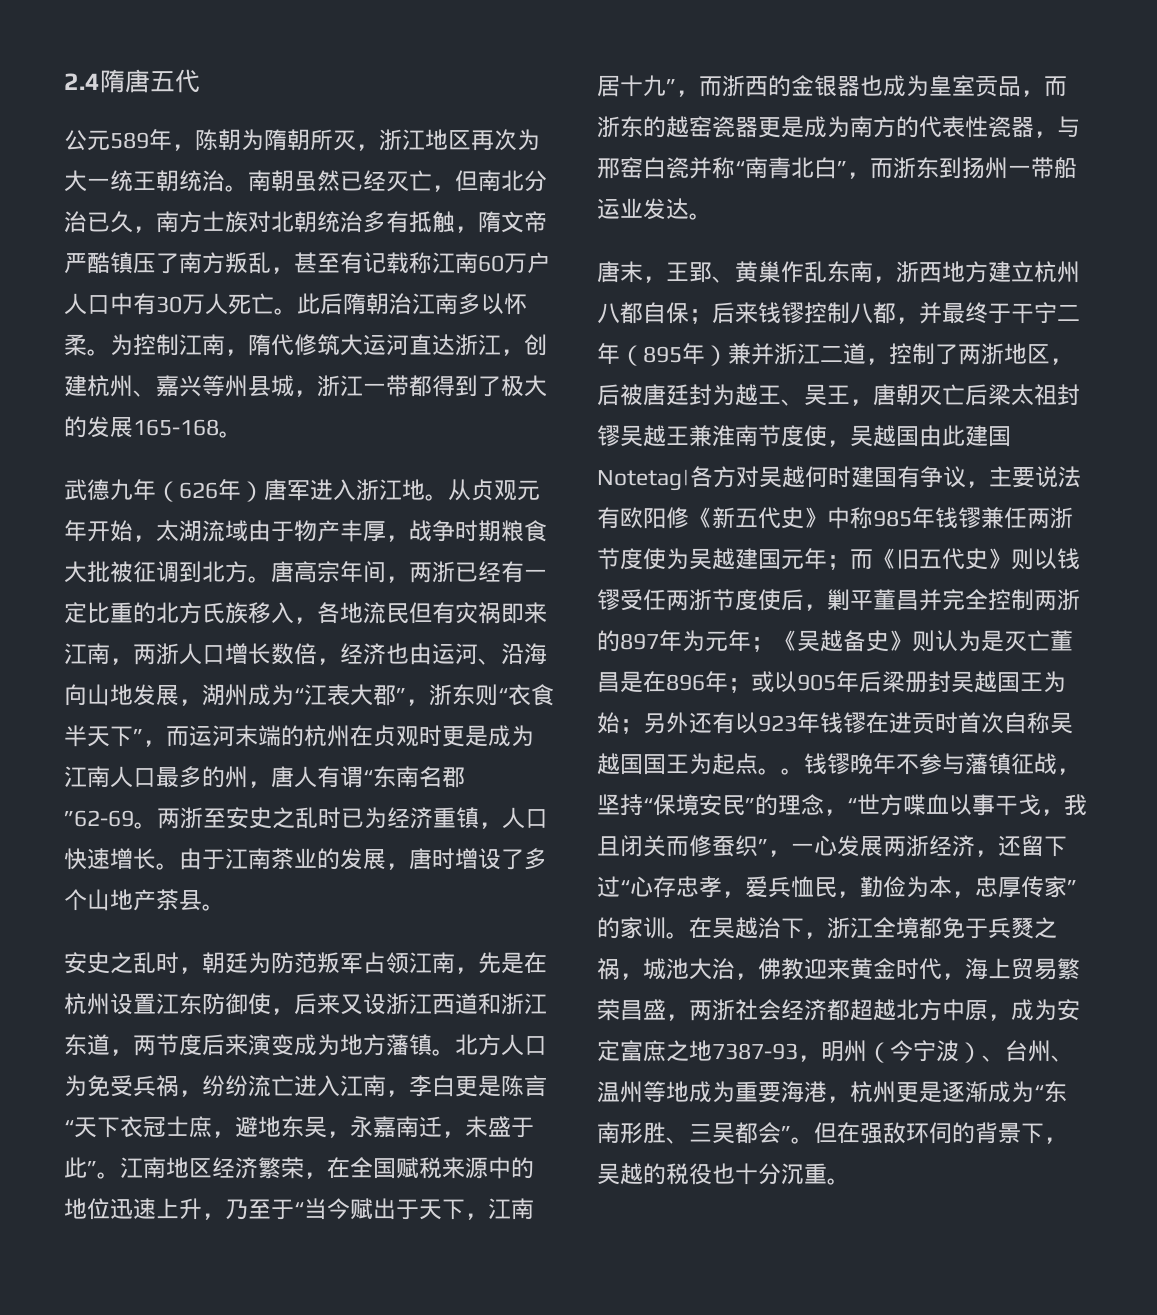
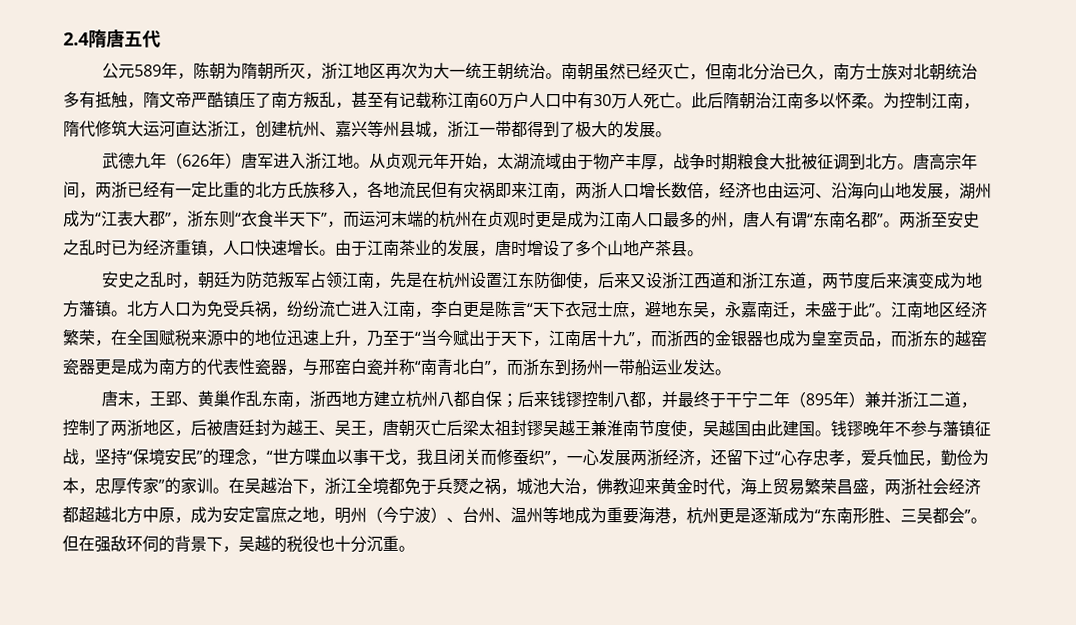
- 为控制江南，隋代修筑大运河直达浙江，创建杭州、嘉兴等州县城，浙江一带都得到了极大的发展165-168。
+ 为控制江南，隋代修筑大运河直达浙江，创建杭州、嘉兴等州县城，浙江一带都得到了极大的发展。
- 唐高宗年间，两浙已经有一定比重的北方氏族移入，各地流民但有灾祸即来江南，两浙人口增长数倍，经济也由运河、沿海向山地发展，湖州成为“江表大郡”，浙东则“衣食半天下”，而运河末端的杭州在贞观时更是成为江南人口最多的州，唐人有谓“东南名郡”62-69。
+ 唐高宗年间，两浙已经有一定比重的北方氏族移入，各地流民但有灾祸即来江南，两浙人口增长数倍，经济也由运河、沿海向山地发展，湖州成为“江表大郡”，浙东则“衣食半天下”，而运河末端的杭州在贞观时更是成为江南人口最多的州，唐人有谓“东南名郡”。
- 唐末，王郢、黄巢作乱东南，浙西地方建立杭州八都自保；后来钱镠控制八都，并最终于干宁二年（895年）兼并浙江二道，控制了两浙地区，后被唐廷封为越王、吴王，唐朝灭亡后梁太祖封镠吴越王兼淮南节度使，吴越国由此建国Notetag|各方对吴越何时建国有争议，主要说法有欧阳修《新五代史》中称985年钱镠兼任两浙节度使为吴越建国元年；而《旧五代史》则以钱镠受任两浙节度使后，剿平董昌并完全控制两浙的897年为元年；《吴越备史》则认为是灭亡董昌是在896年；或以905年后梁册封吴越国王为始；另外还有以923年钱镠在进贡时首次自称吴越国国王为起点。。
+ 唐末，王郢、黄巢作乱东南，浙西地方建立杭州八都自保；后来钱镠控制八都，并最终于干宁二年（895年）兼并浙江二道，控制了两浙地区，后被唐廷封为越王、吴王，唐朝灭亡后梁太祖封镠吴越王兼淮南节度使，吴越国由此建国。
- 在吴越治下，浙江全境都免于兵燹之祸，城池大治，佛教迎来黄金时代，海上贸易繁荣昌盛，两浙社会经济都超越北方中原，成为安定富庶之地7387-93，明州（今宁波）、台州、温州等地成为重要海港，杭州更是逐渐成为“东南形胜、三吴都会”。
+ 在吴越治下，浙江全境都免于兵燹之祸，城池大治，佛教迎来黄金时代，海上贸易繁荣昌盛，两浙社会经济都超越北方中原，成为安定富庶之地，明州（今宁波）、台州、温州等地成为重要海港，杭州更是逐渐成为“东南形胜、三吴都会”。

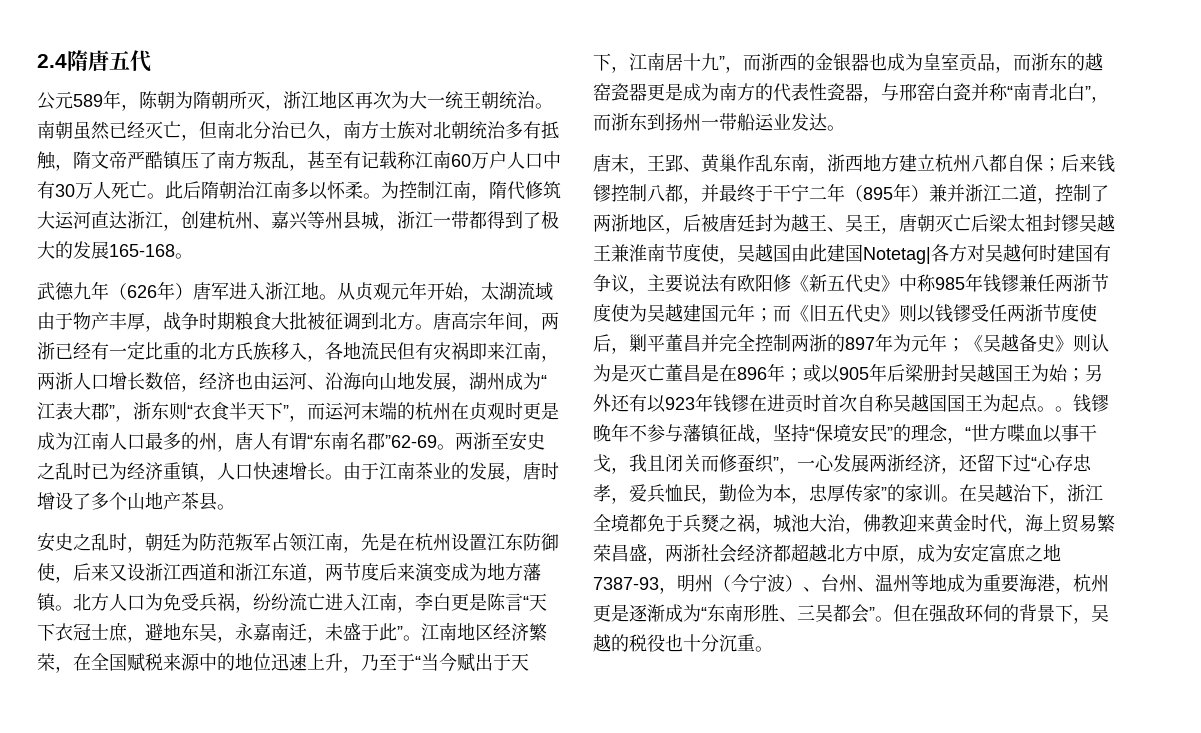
- 为控制江南，隋代修筑大运河直达浙江，创建杭州、嘉兴等州县城，浙江一带都得到了极大的发展。
+ 为控制江南，隋代修筑大运河直达浙江，创建杭州、嘉兴等州县城，浙江一带都得到了极大的发展165-168。
- 唐高宗年间，两浙已经有一定比重的北方氏族移入，各地流民但有灾祸即来江南，两浙人口增长数倍，经济也由运河、沿海向山地发展，湖州成为“江表大郡”，浙东则“衣食半天下”，而运河末端的杭州在贞观时更是成为江南人口最多的州，唐人有谓“东南名郡”。
+ 唐高宗年间，两浙已经有一定比重的北方氏族移入，各地流民但有灾祸即来江南，两浙人口增长数倍，经济也由运河、沿海向山地发展，湖州成为“江表大郡”，浙东则“衣食半天下”，而运河末端的杭州在贞观时更是成为江南人口最多的州，唐人有谓“东南名郡”62-69。
- 唐末，王郢、黄巢作乱东南，浙西地方建立杭州八都自保；后来钱镠控制八都，并最终于干宁二年（895年）兼并浙江二道，控制了两浙地区，后被唐廷封为越王、吴王，唐朝灭亡后梁太祖封镠吴越王兼淮南节度使，吴越国由此建国。
+ 唐末，王郢、黄巢作乱东南，浙西地方建立杭州八都自保；后来钱镠控制八都，并最终于干宁二年（895年）兼并浙江二道，控制了两浙地区，后被唐廷封为越王、吴王，唐朝灭亡后梁太祖封镠吴越王兼淮南节度使，吴越国由此建国Notetag|各方对吴越何时建国有争议，主要说法有欧阳修《新五代史》中称985年钱镠兼任两浙节度使为吴越建国元年；而《旧五代史》则以钱镠受任两浙节度使后，剿平董昌并完全控制两浙的897年为元年；《吴越备史》则认为是灭亡董昌是在896年；或以905年后梁册封吴越国王为始；另外还有以923年钱镠在进贡时首次自称吴越国国王为起点。。
- 在吴越治下，浙江全境都免于兵燹之祸，城池大治，佛教迎来黄金时代，海上贸易繁荣昌盛，两浙社会经济都超越北方中原，成为安定富庶之地，明州（今宁波）、台州、温州等地成为重要海港，杭州更是逐渐成为“东南形胜、三吴都会”。
+ 在吴越治下，浙江全境都免于兵燹之祸，城池大治，佛教迎来黄金时代，海上贸易繁荣昌盛，两浙社会经济都超越北方中原，成为安定富庶之地7387-93，明州（今宁波）、台州、温州等地成为重要海港，杭州更是逐渐成为“东南形胜、三吴都会”。

